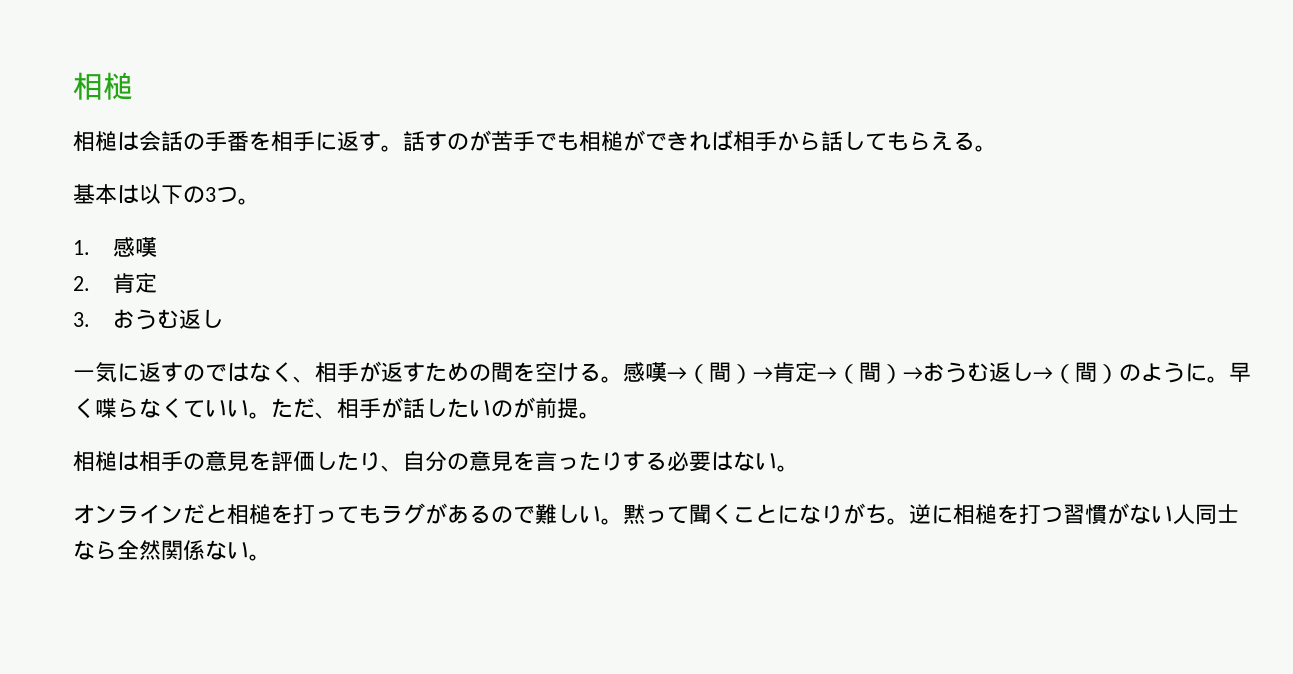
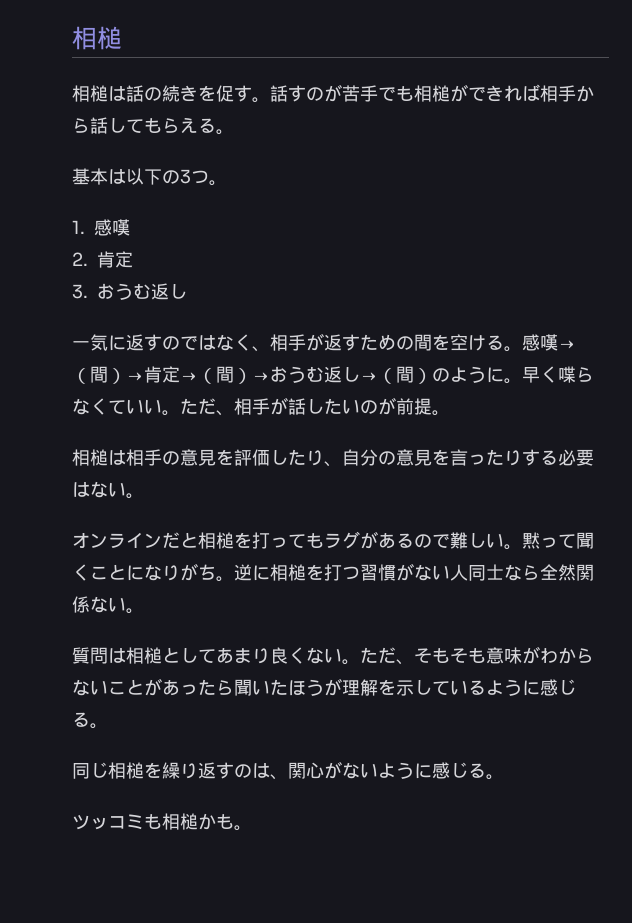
- 相槌は会話の手番を相手に返す。
+ 相槌は話の続きを促す。
+ 質問は相槌としてあまり良くない。ただ、そもそも意味がわからないことがあったら聞いたほうが理解を示しているように感じる。
+ 同じ相槌を繰り返すのは、関心がないように感じる。
+ ツッコミも相槌かも。

